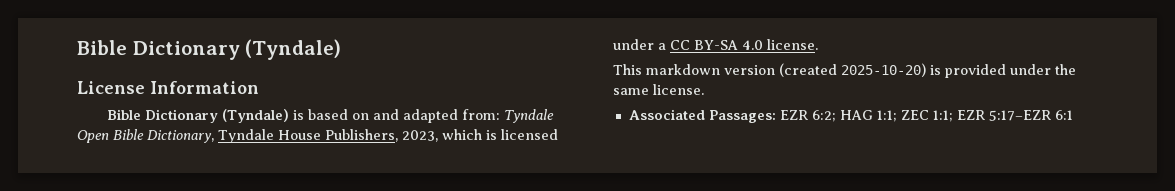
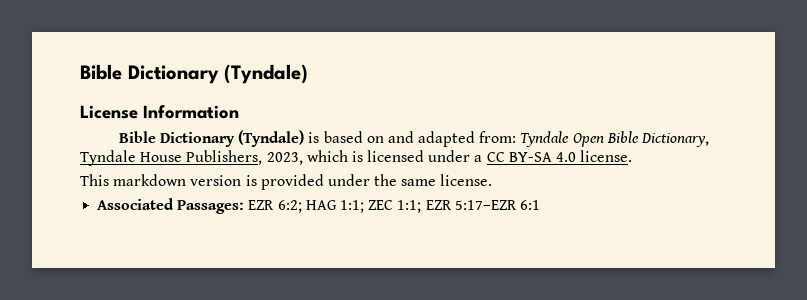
- This markdown version (created 2025-10-20) is provided under the same license.
+ This markdown version is provided under the same license.

